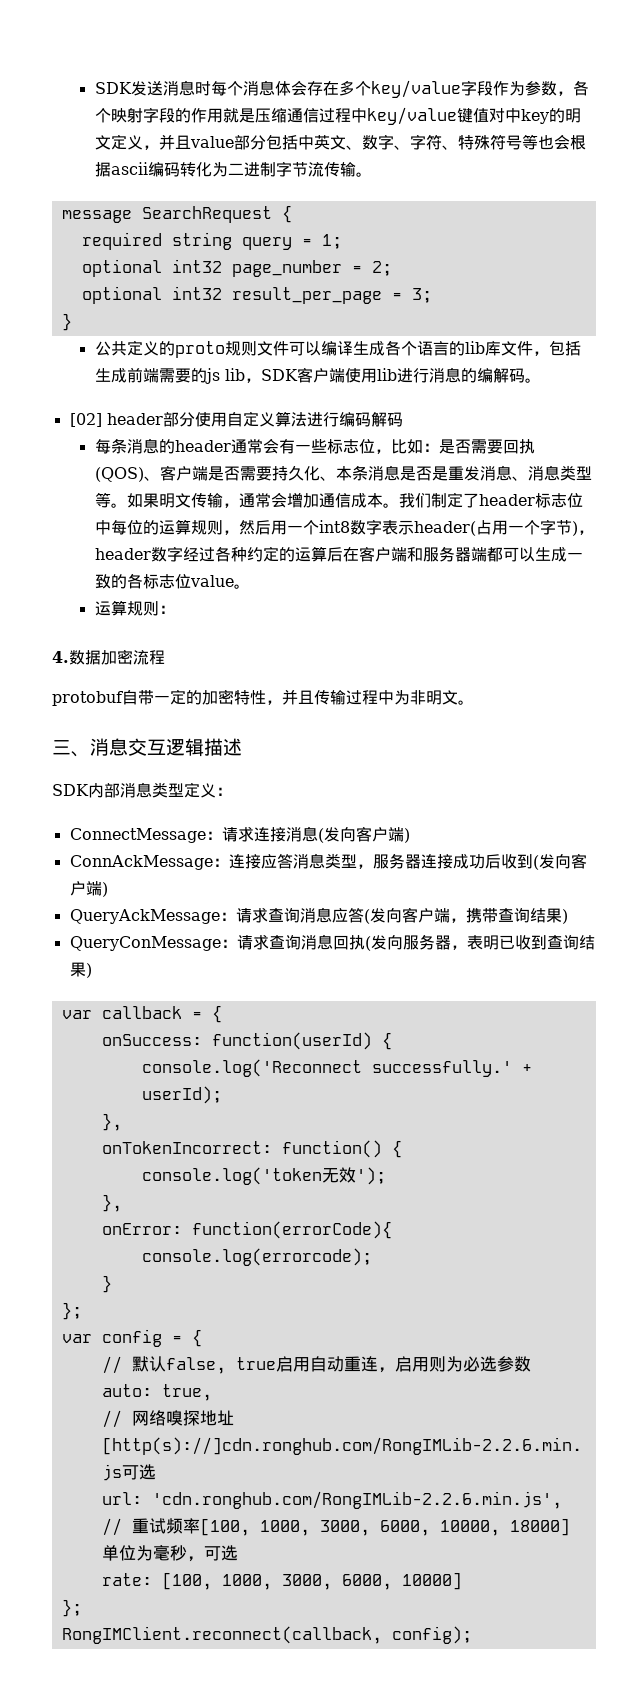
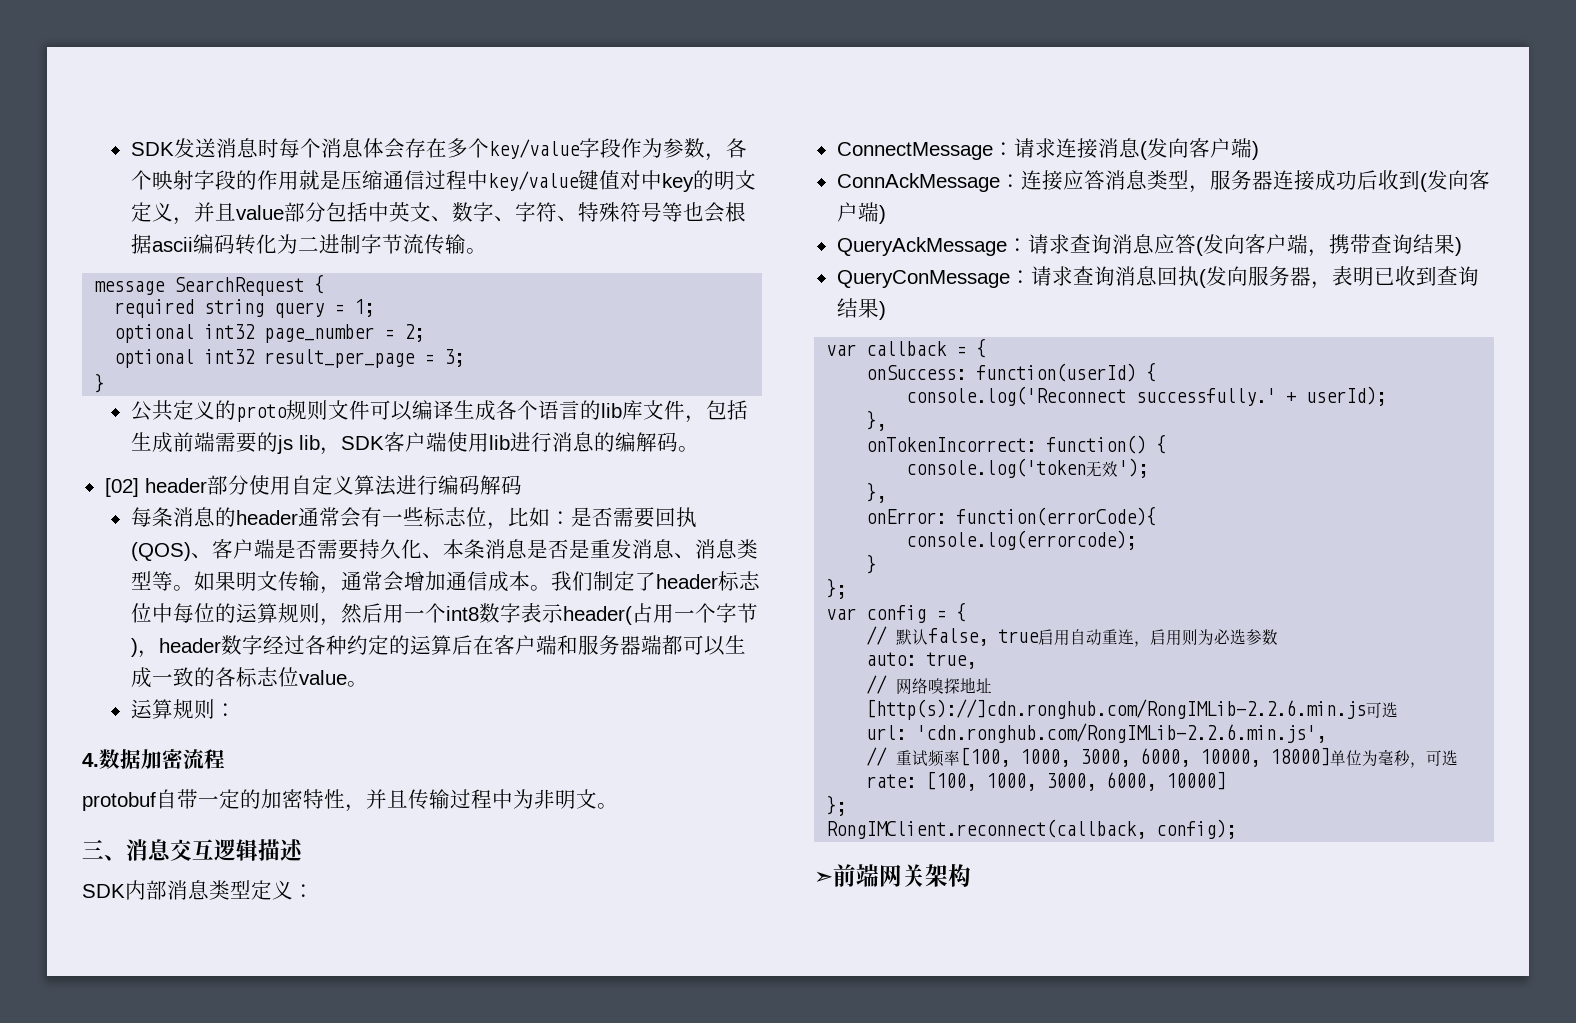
+ ➣前端网关架构

